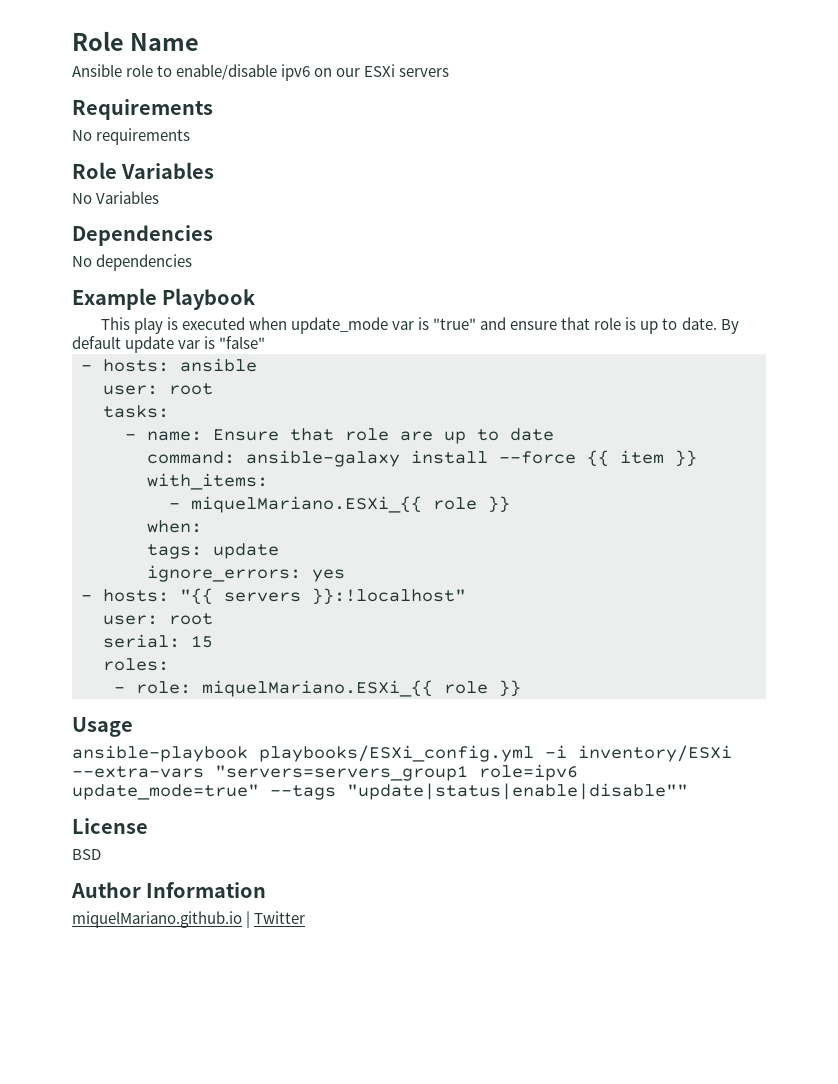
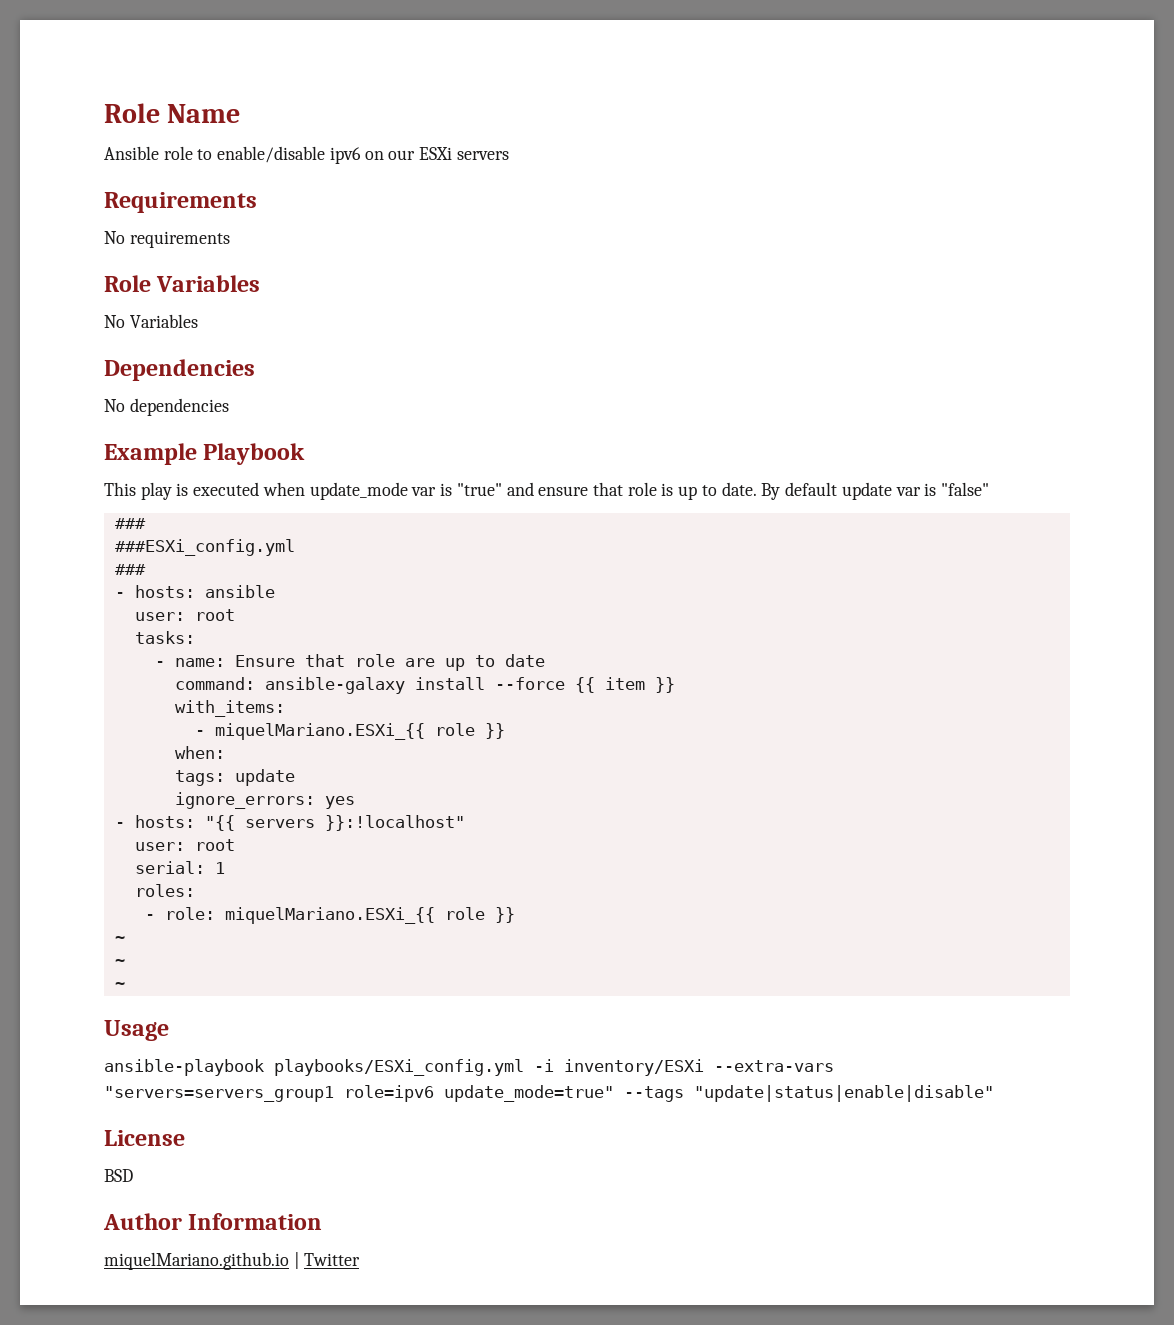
  By default update var is "false"
+ ###
+ ###ESXi_config.yml
+ ###
- serial: 15
+ serial: 1
  - role: miquelMariano.ESXi_{{ role }}
+ ~
+ ~
+ ~
- ansible-playbook playbooks/ESXi_config.yml -i inventory/ESXi --extra-vars "servers=servers_group1 role=ipv6 update_mode=true" --tags "update|status|enable|disable""
+ ansible-playbook playbooks/ESXi_config.yml -i inventory/ESXi --extra-vars "servers=servers_group1 role=ipv6 update_mode=true" --tags "update|status|enable|disable"

